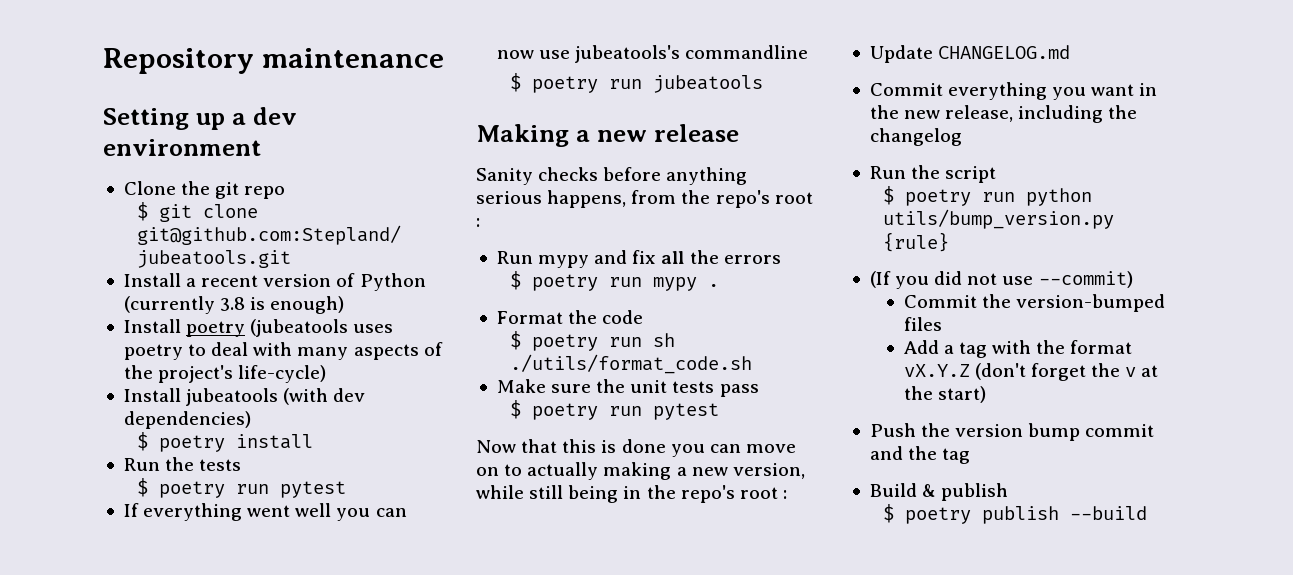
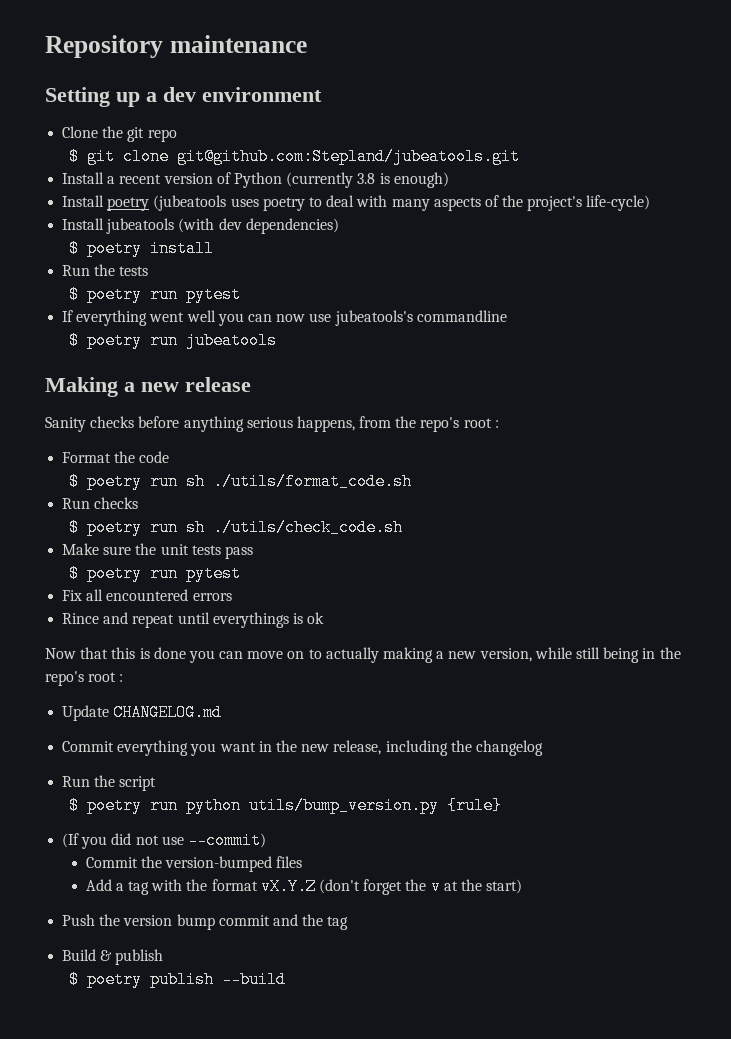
- Run mypy and fix all the errors
- $ poetry run mypy .
+ Run checks
+ $ poetry run sh ./utils/check_code.sh
+ Fix all encountered errors
+ Rince and repeat until everythings is ok

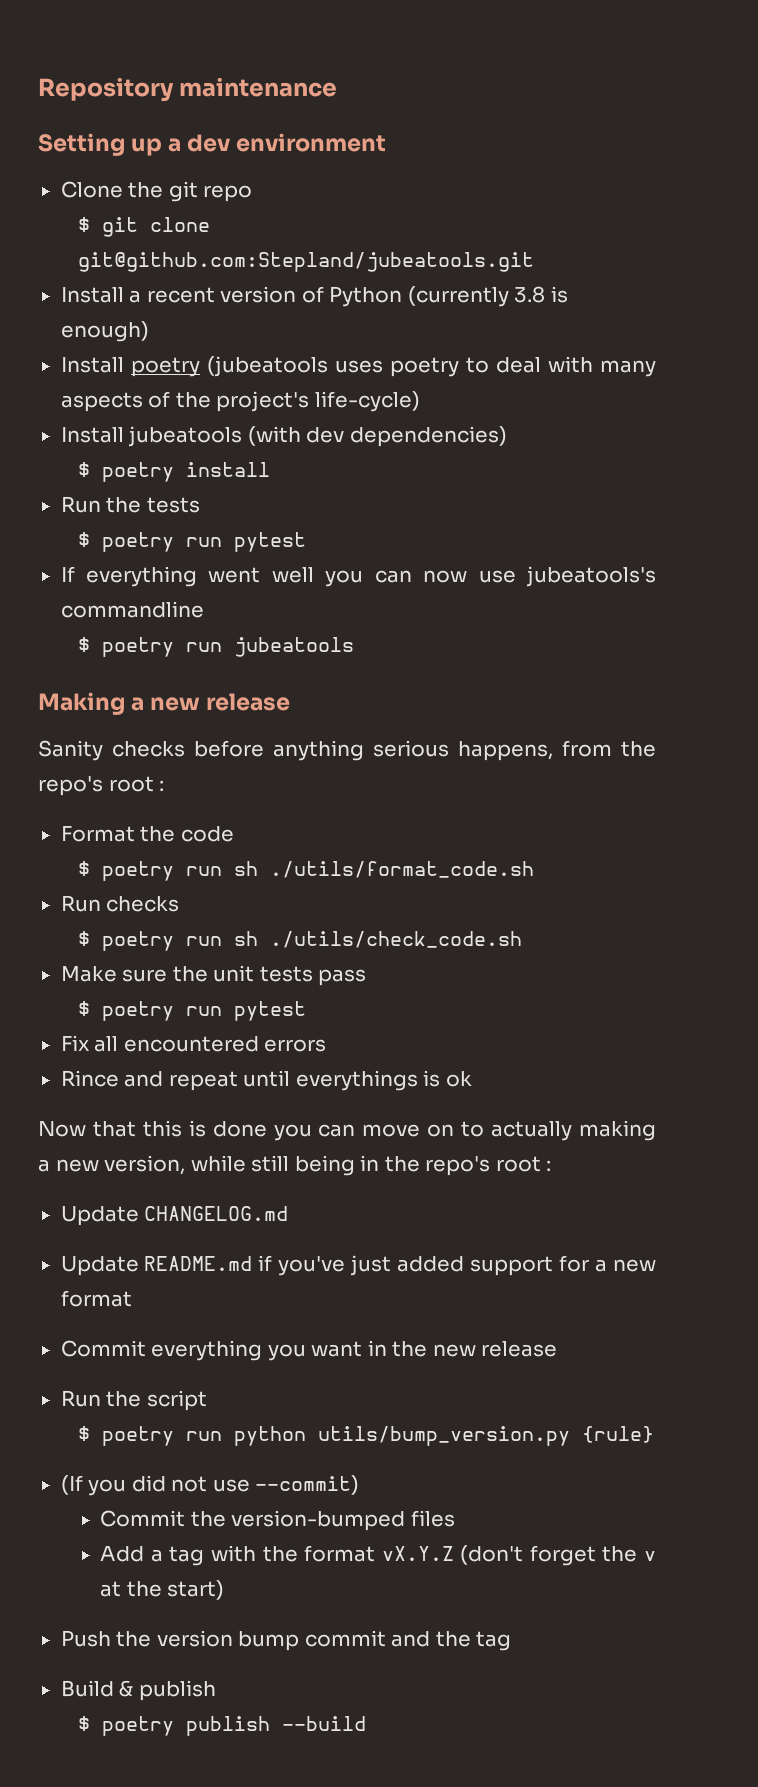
+ Update README.md if you've just added support for a new format
- Commit everything you want in the new release, including the changelog
+ Commit everything you want in the new release

